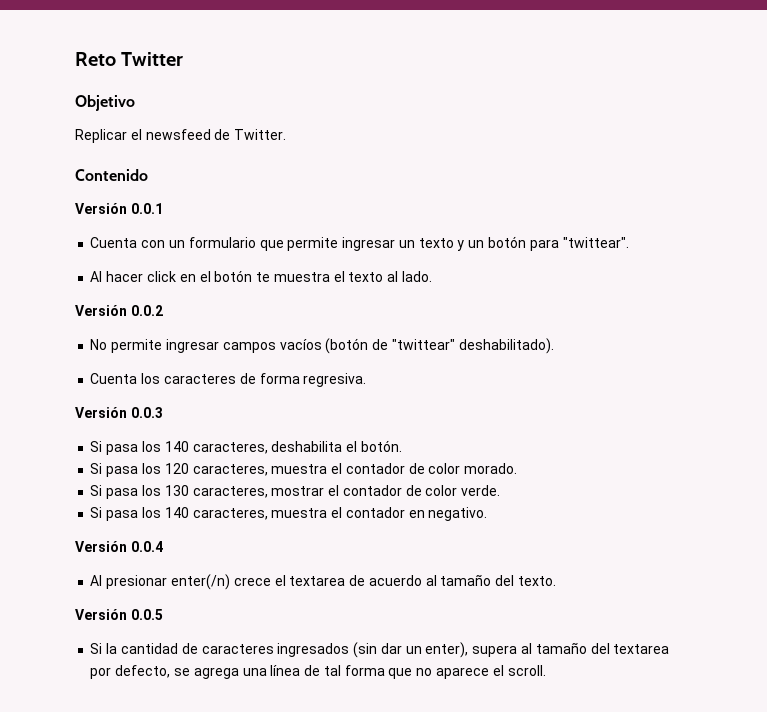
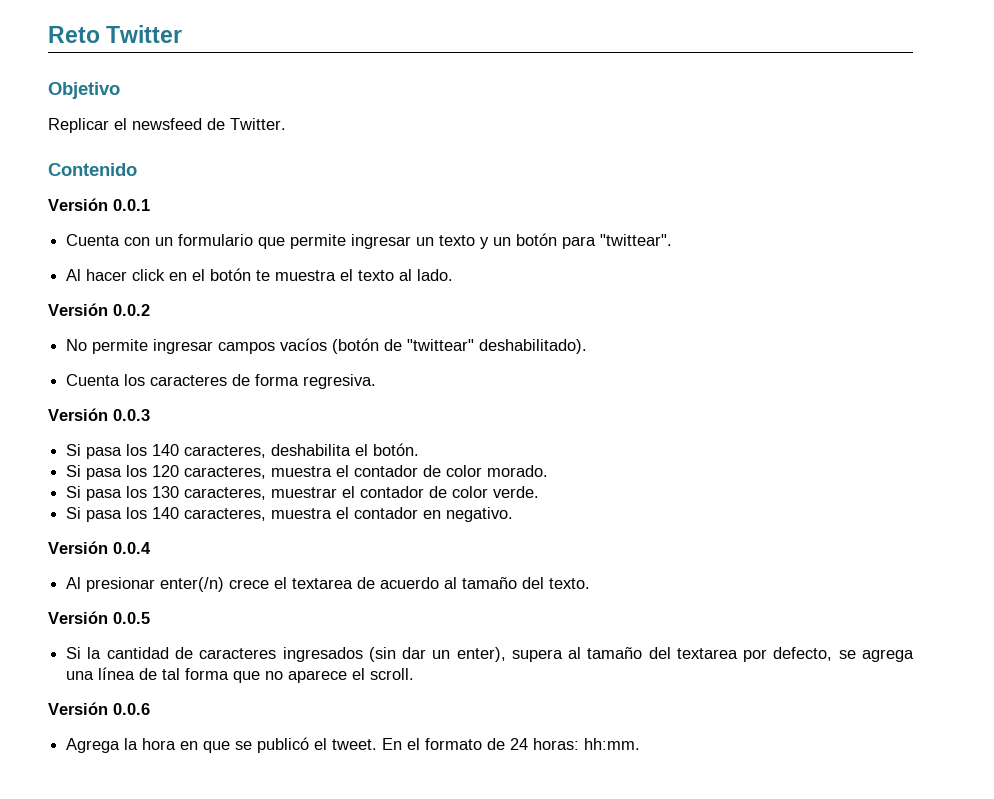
- Si pasa los 130 caracteres, mostrar el contador de color verde.
+ Si pasa los 130 caracteres, muestrar el contador de color verde.
+ Versión 0.0.6
+ Agrega la hora en que se publicó el tweet. En el formato de 24 horas: hh:mm.

